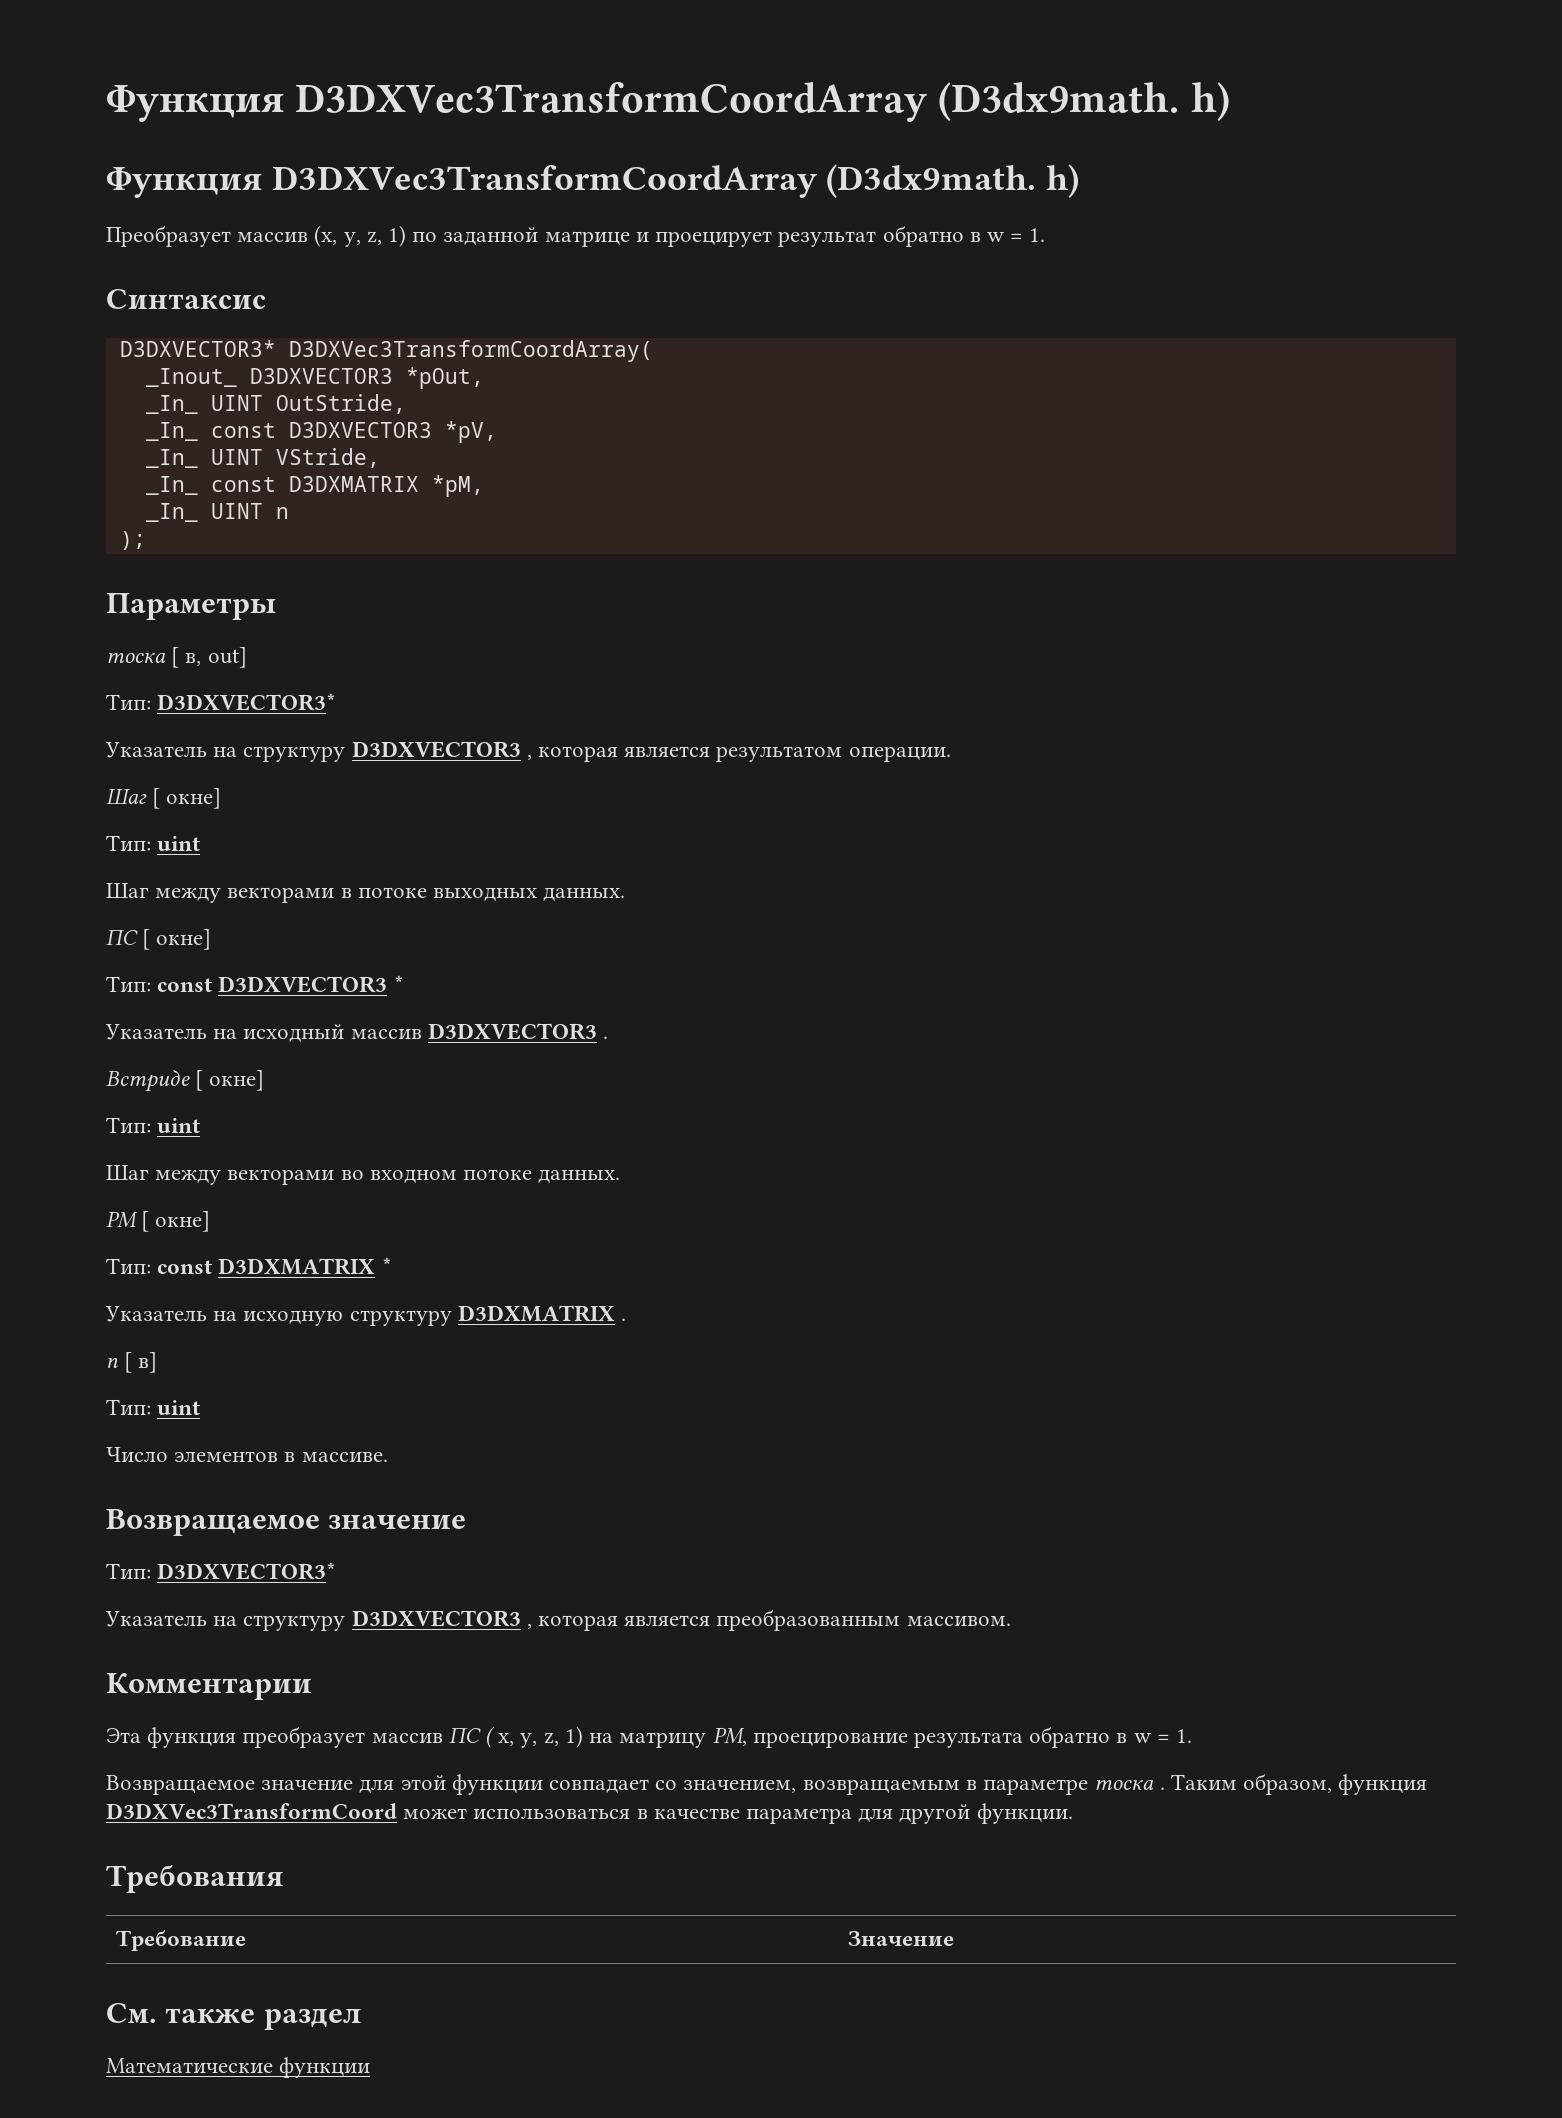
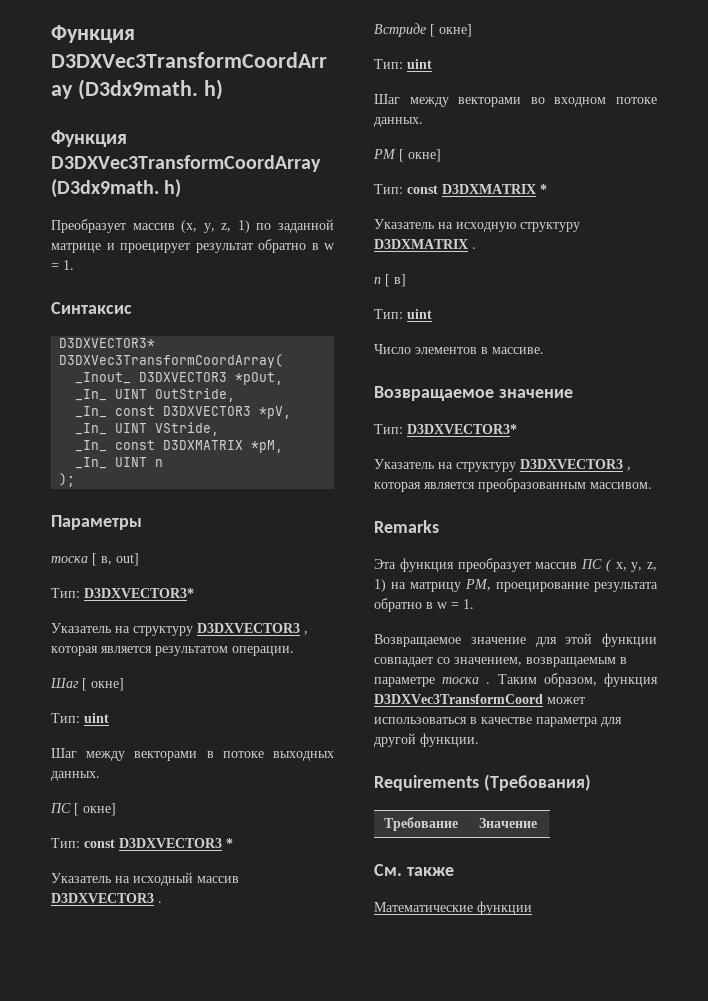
- Комментарии
+ Remarks
- Требования
+ Requirements (Требования)
- См. также раздел
+ См. также

